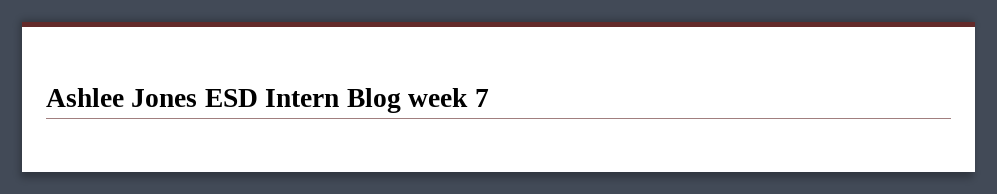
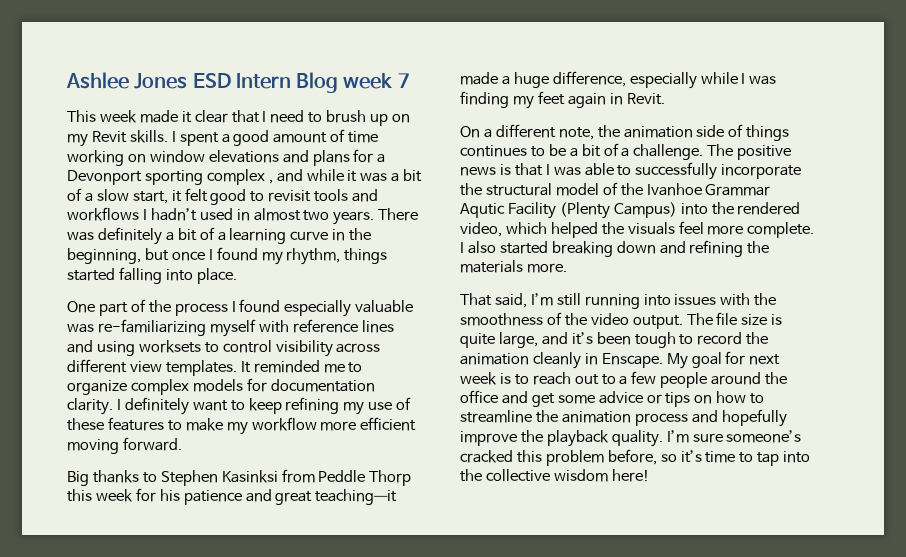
+ This week made it clear that I need to brush up on my Revit skills. I spent a good amount of time working on window elevations and plans for a Devonport sporting complex , and while it was a bit of a slow start, it felt good to revisit tools and workflows I hadn’t used in almost two years. There was definitely a bit of a learning curve in the beginning, but once I found my rhythm, things started falling into place.
+ One part of the process I found especially valuable was re-familiarizing myself with reference lines and using worksets to control visibility across different view templates. It reminded me to organize complex models for documentation clarity. I definitely want to keep refining my use of these features to make my workflow more efficient moving forward.
+ Big thanks to Stephen Kasinksi from Peddle Thorp this week for his patience and great teaching—it made a huge difference, especially while I was finding my feet again in Revit.
+ On a different note, the animation side of things continues to be a bit of a challenge. The positive news is that I was able to successfully incorporate the structural model of the Ivanhoe Grammar Aqutic Facility (Plenty Campus) into the rendered video, which helped the visuals feel more complete. I also started breaking down and refining the materials more.
+ That said, I’m still running into issues with the smoothness of the video output. The file size is quite large, and it’s been tough to record the animation cleanly in Enscape. My goal for next week is to reach out to a few people around the office and get some advice or tips on how to streamline the animation process and hopefully improve the playback quality. I’m sure someone’s cracked this problem before, so it’s time to tap into the collective wisdom here!

